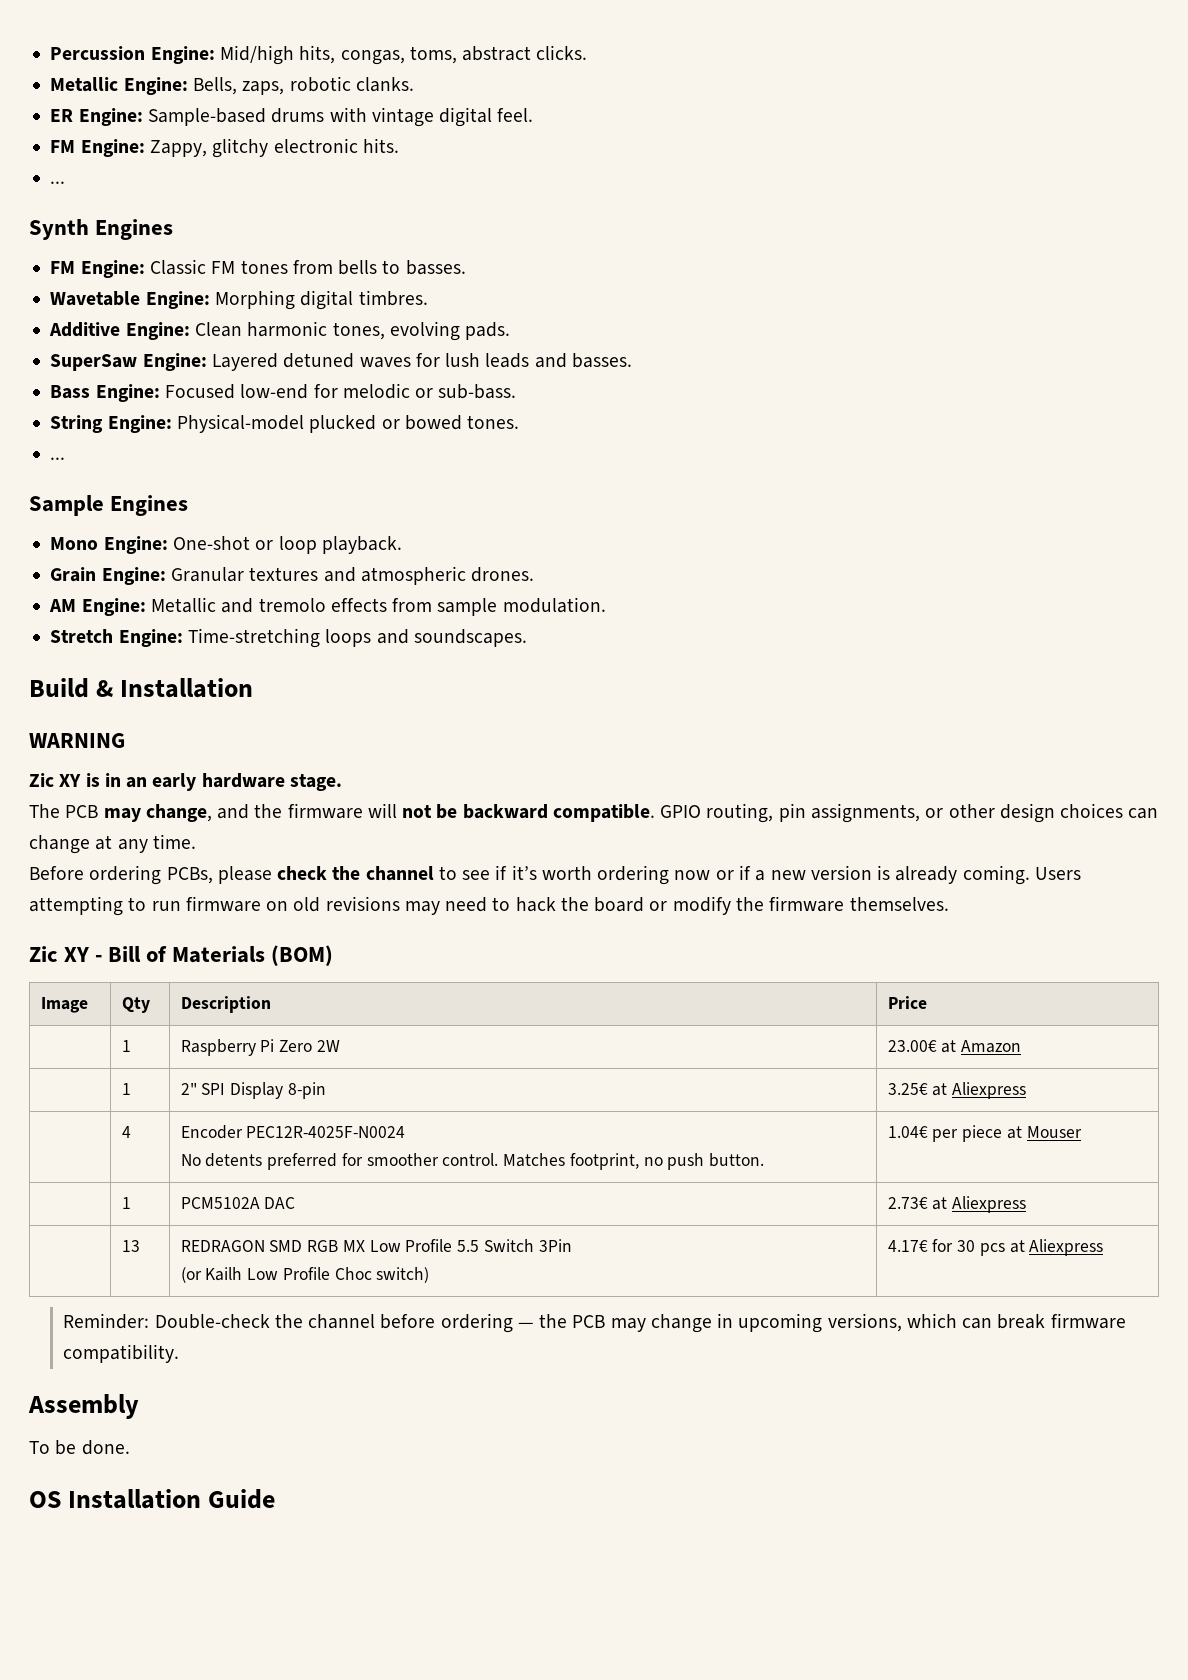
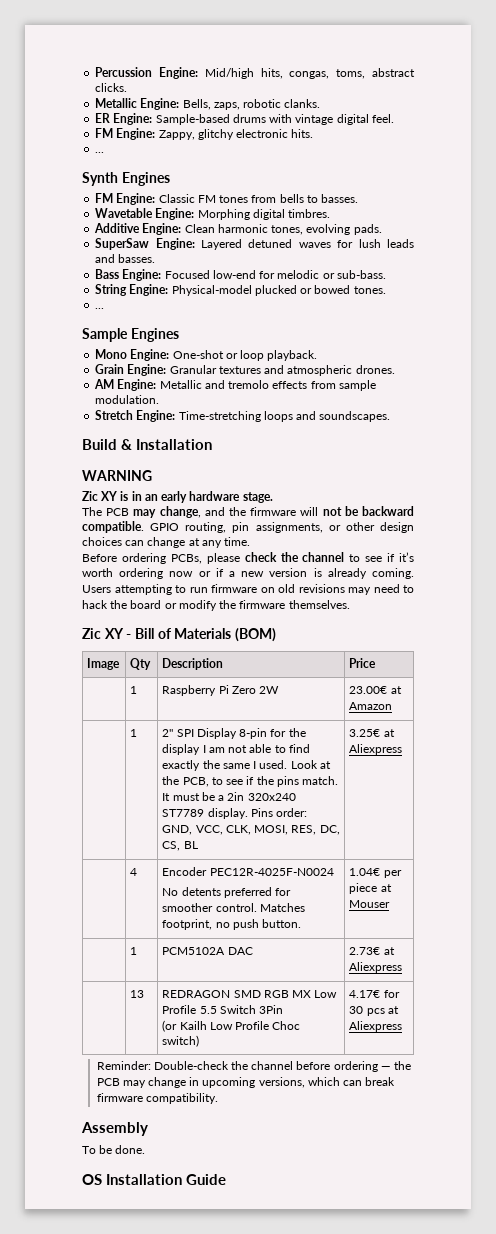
- 2" SPI Display 8-pin
+ 2" SPI Display 8-pin for the display I am not able to find exactly the same I used. Look at the PCB, to see if the pins match. It must be a 2in 320x240 ST7789 display. Pins order: GND, VCC, CLK, MOSI, RES, DC, CS, BL

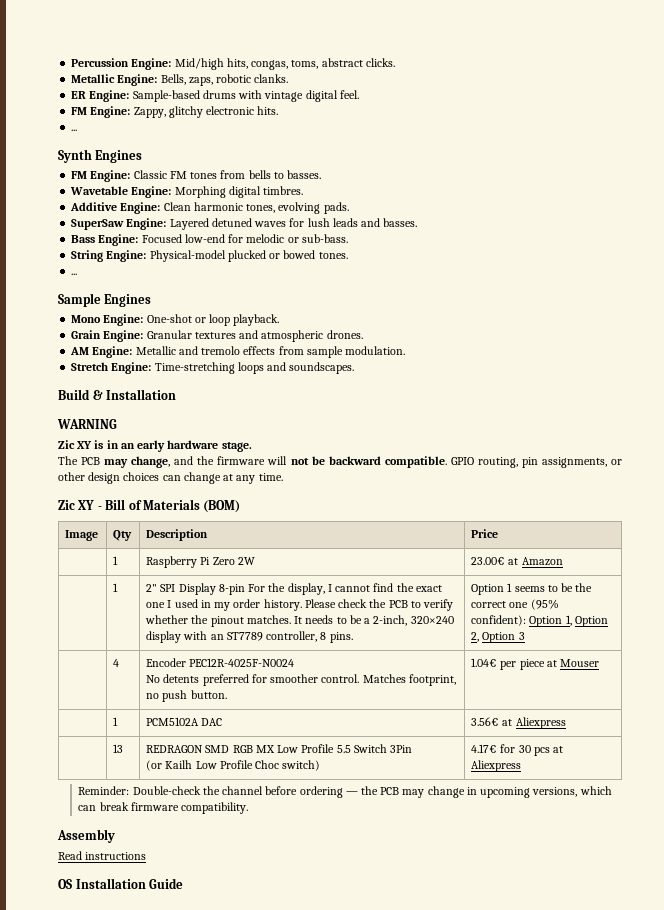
- Before ordering PCBs, please check the channel to see if it’s worth ordering now or if a new version is already coming. Users attempting to run firmware on old revisions may need to hack the board or modify the firmware themselves.
- 2" SPI Display 8-pin for the display I am not able to find exactly the same I used. Look at the PCB, to see if the pins match. It must be a 2in 320x240 ST7789 display. Pins order: GND, VCC, CLK, MOSI, RES, DC, CS, BL | 3.25€ at Aliexpress
+ 2" SPI Display 8-pin For the display, I cannot find the exact one I used in my order history. Please check the PCB to verify whether the pinout matches. It needs to be a 2-inch, 320×240 display with an ST7789 controller, 8 pins. | Option 1 seems to be the correct one (95% confident): Option 1, Option 2, Option 3
- | 1 | PCM5102A DAC | 2.73€ at Aliexpress
+ | 1 | PCM5102A DAC | 3.56€ at Aliexpress
- To be done.
+ Read instructions

